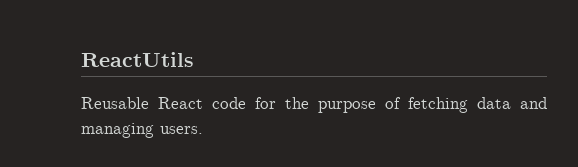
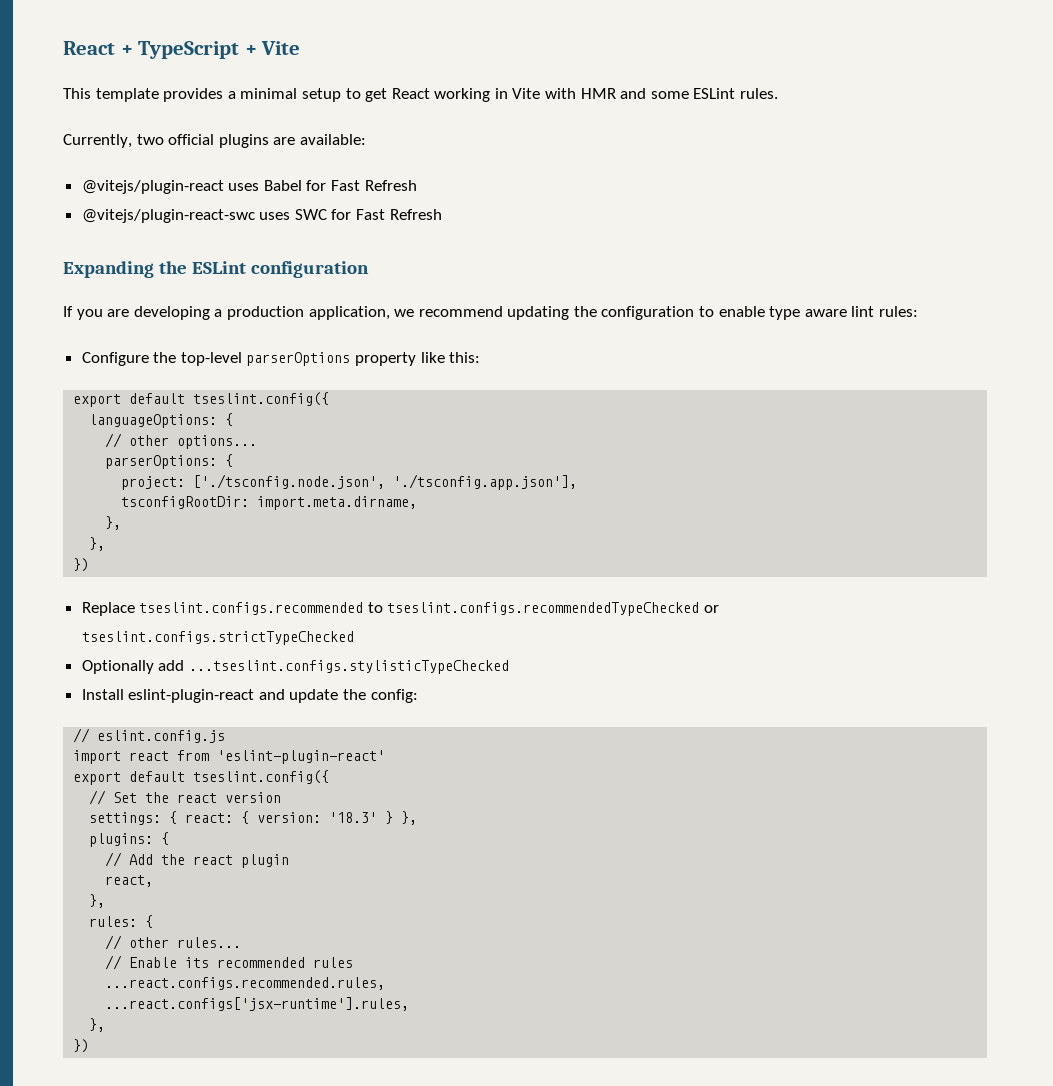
- ReactUtils
- Reusable React code for the purpose of fetching data and managing users.
+ React + TypeScript + Vite
+ This template provides a minimal setup to get React working in Vite with HMR and some ESLint rules.
+ Currently, two official plugins are available:
+ @vitejs/plugin-react uses Babel for Fast Refresh
+ @vitejs/plugin-react-swc uses SWC for Fast Refresh
+ Expanding the ESLint configuration
+ If you are developing a production application, we recommend updating the configuration to enable type aware lint rules:
+ Configure the top-level parserOptions property like this:
+ export default tseslint.config({
+ languageOptions: {
+ // other options...
+ parserOptions: {
+ project: ['./tsconfig.node.json', './tsconfig.app.json'],
+ tsconfigRootDir: import.meta.dirname,
+ },
+ },
+ })
+ Replace tseslint.configs.recommended to tseslint.configs.recommendedTypeChecked or tseslint.configs.strictTypeChecked
+ Optionally add ...tseslint.configs.stylisticTypeChecked
+ Install eslint-plugin-react and update the config:
+ // eslint.config.js
+ import react from 'eslint-plugin-react'
+ export default tseslint.config({
+ // Set the react version
+ settings: { react: { version: '18.3' } },
+ plugins: {
+ // Add the react plugin
+ react,
+ },
+ rules: {
+ // other rules...
+ // Enable its recommended rules
+ ...react.configs.recommended.rules,
+ ...react.configs['jsx-runtime'].rules,
+ },
+ })

